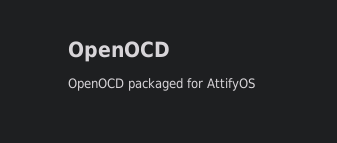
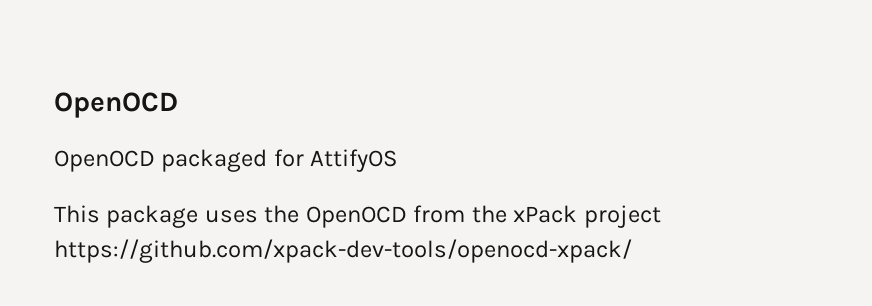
+ This package uses the OpenOCD from the xPack project https://github.com/xpack-dev-tools/openocd-xpack/

